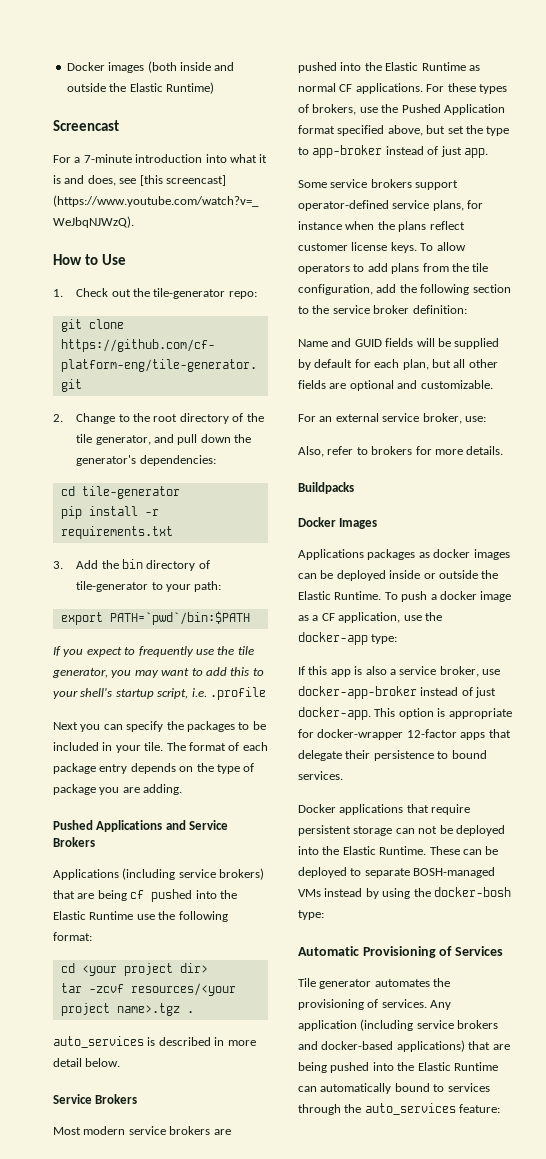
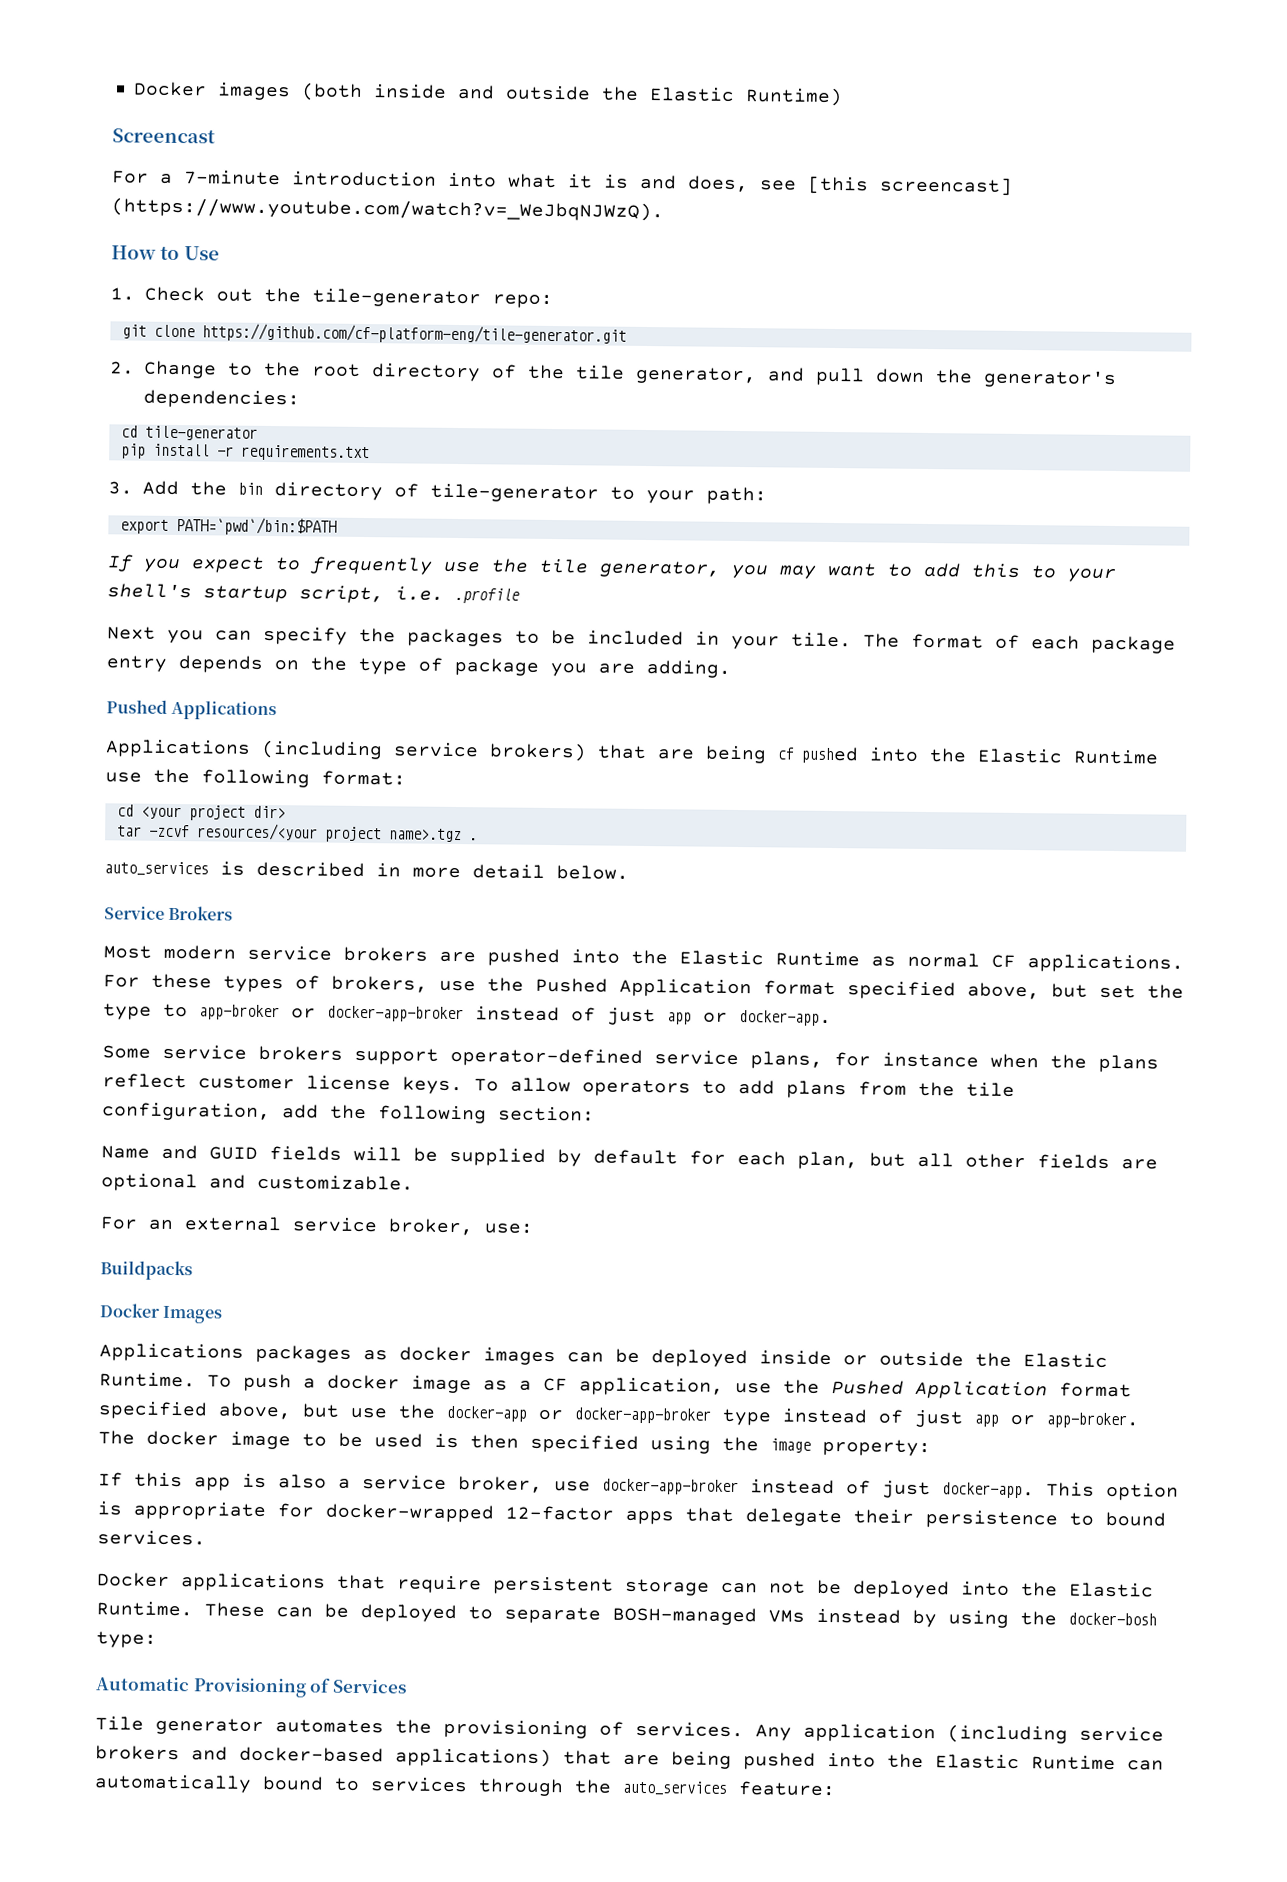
- Pushed Applications and Service Brokers
+ Pushed Applications
- For these types of brokers, use the Pushed Application format specified above, but set the type to app-broker instead of just app.
+ For these types of brokers, use the Pushed Application format specified above, but set the type to app-broker or docker-app-broker instead of just app or docker-app.
- To allow operators to add plans from the tile configuration, add the following section to the service broker definition:
+ To allow operators to add plans from the tile configuration, add the following section:
- Also, refer to brokers for more details.
- To push a docker image as a CF application, use the docker-app type:
+ To push a docker image as a CF application, use the Pushed Application format specified above, but use the docker-app or docker-app-broker type instead of just app or app-broker. The docker image to be used is then specified using the image property:
- This option is appropriate for docker-wrapper 12-factor apps that delegate their persistence to bound services.
+ This option is appropriate for docker-wrapped 12-factor apps that delegate their persistence to bound services.

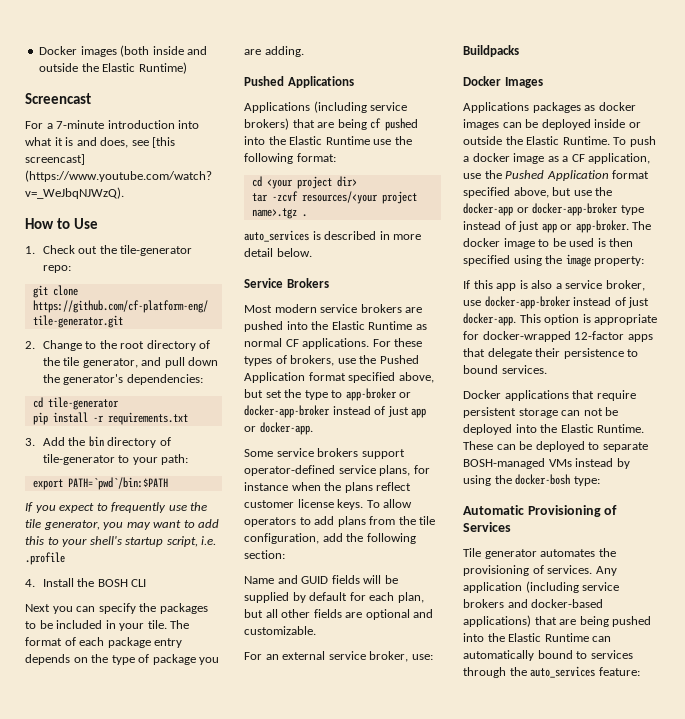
+ 4. Install the BOSH CLI

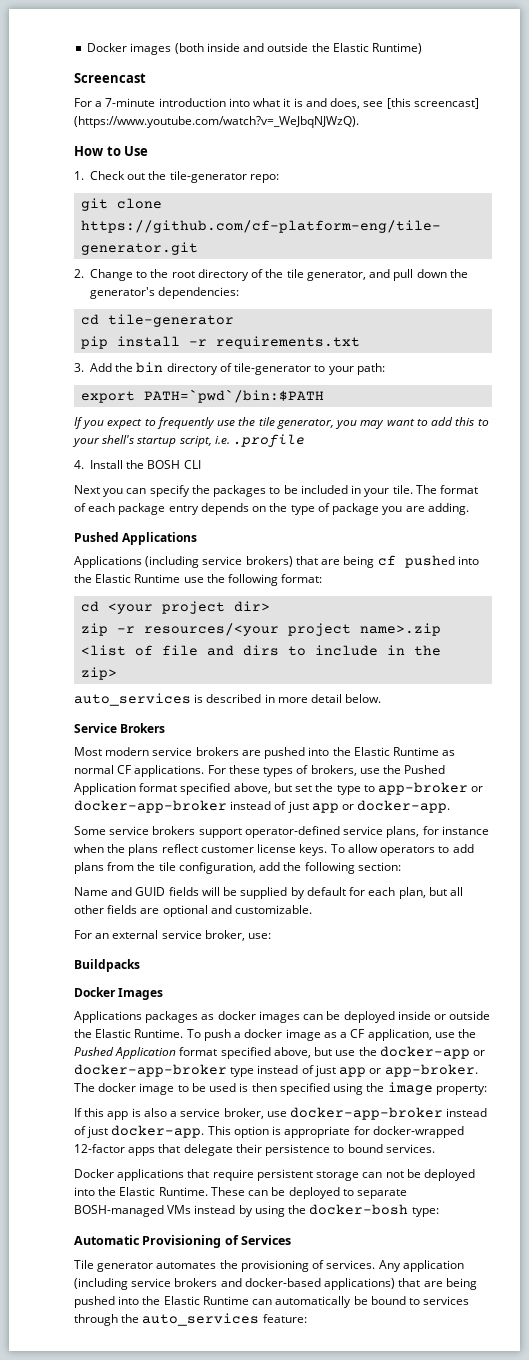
- tar -zcvf resources/<your project name>.tgz .
+ zip -r resources/<your project name>.zip <list of file and dirs to include in the zip>
- Any application (including service brokers and docker-based applications) that are being pushed into the Elastic Runtime can automatically bound to services through the auto_services feature:
+ Any application (including service brokers and docker-based applications) that are being pushed into the Elastic Runtime can automatically be bound to services through the auto_services feature:

